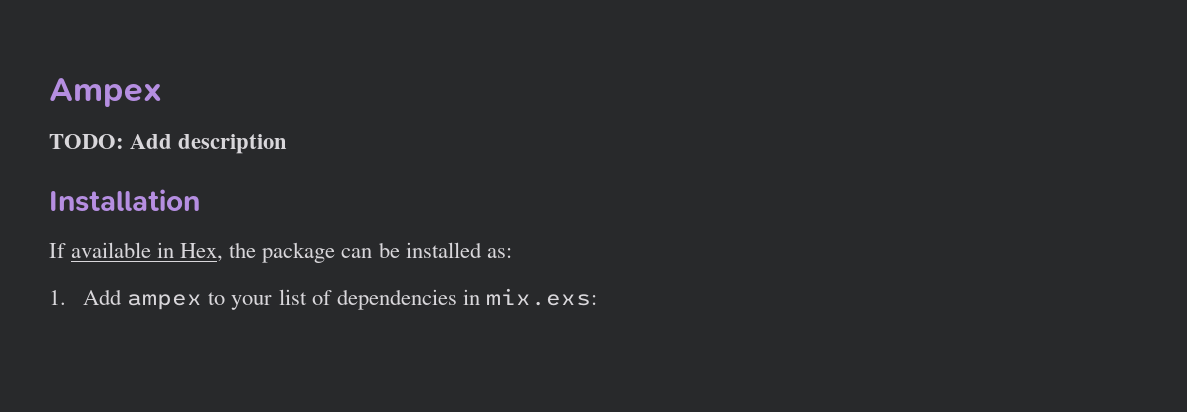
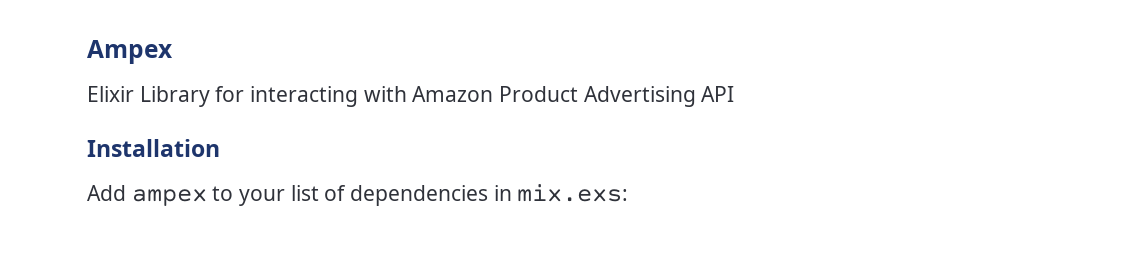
- TODO: Add description
+ Elixir Library for interacting with Amazon Product Advertising API
  Installation
- If available in Hex, the package can be installed as:
- 1. Add ampex to your list of dependencies in mix.exs:
+ Add ampex to your list of dependencies in mix.exs:

